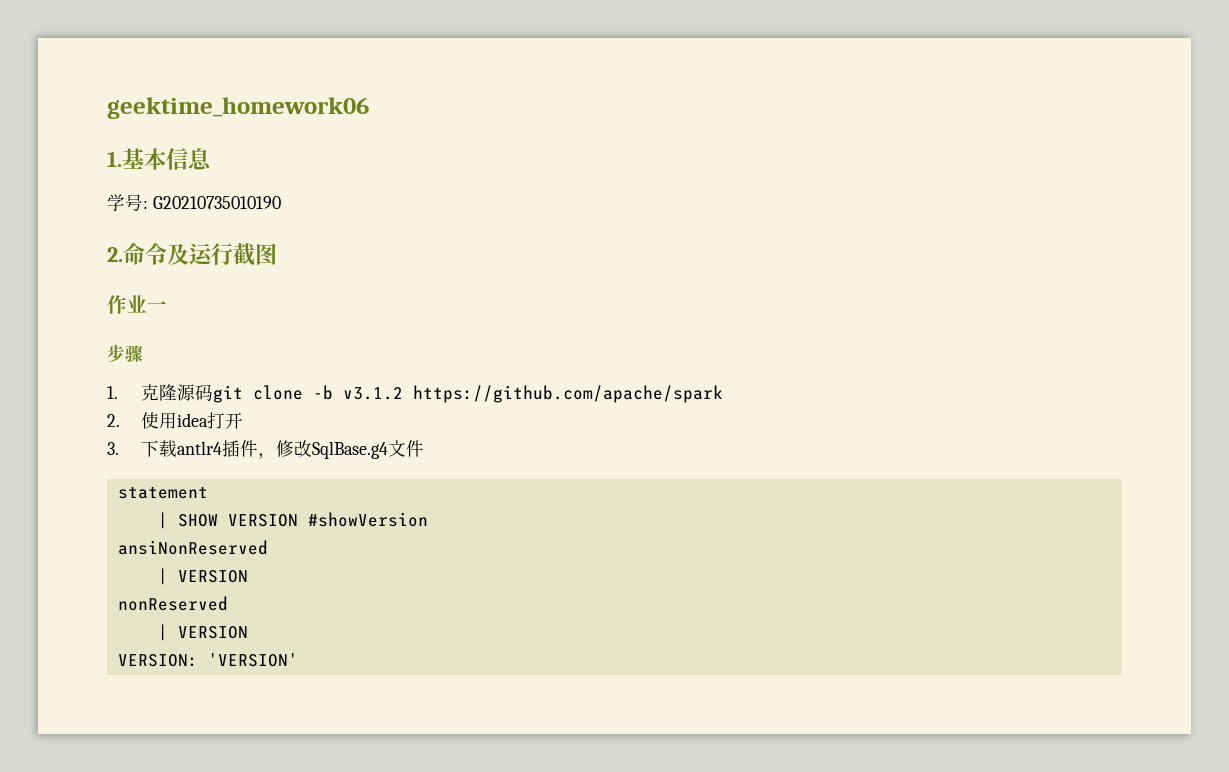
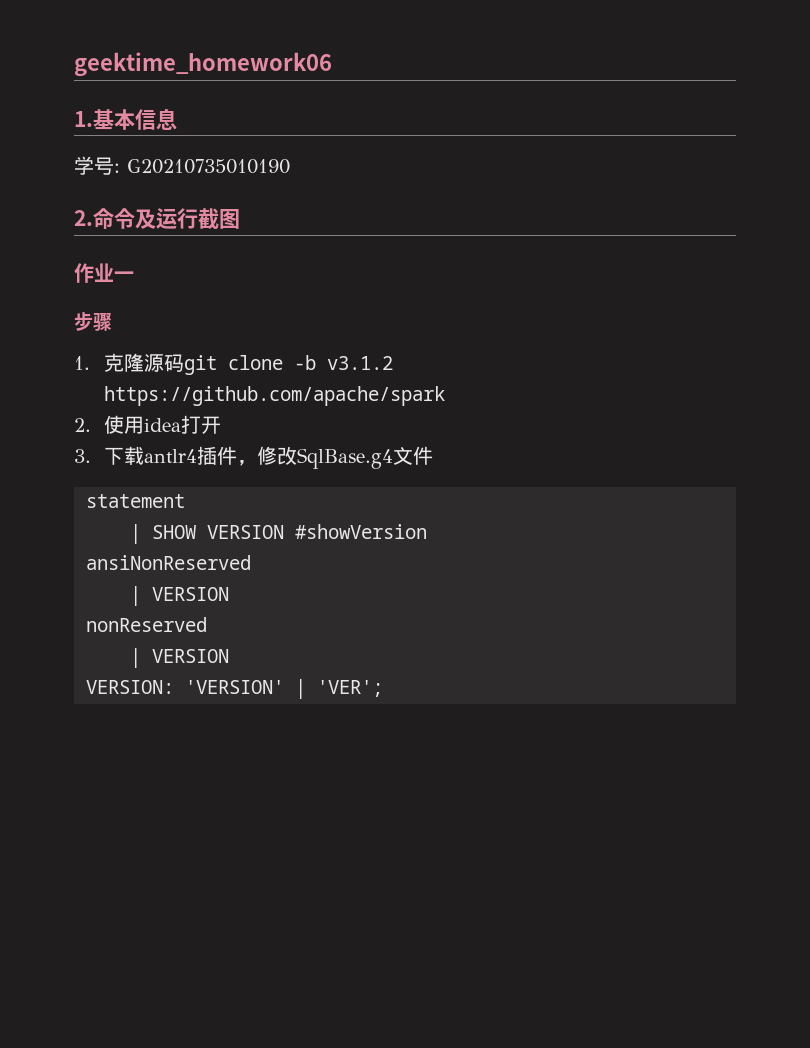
- VERSION: 'VERSION'
+ VERSION: 'VERSION' | 'VER';

